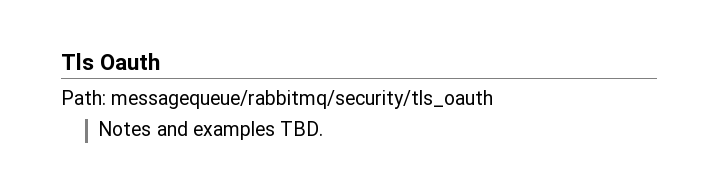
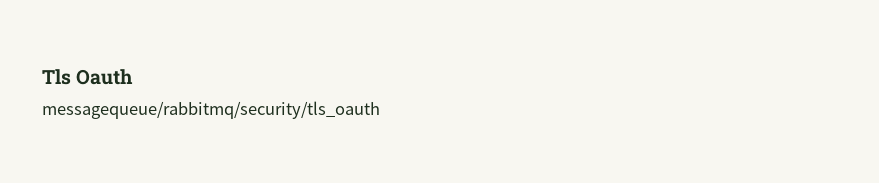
- Path: messagequeue/rabbitmq/security/tls_oauth
+ messagequeue/rabbitmq/security/tls_oauth
- Notes and examples TBD.

